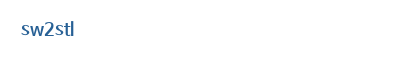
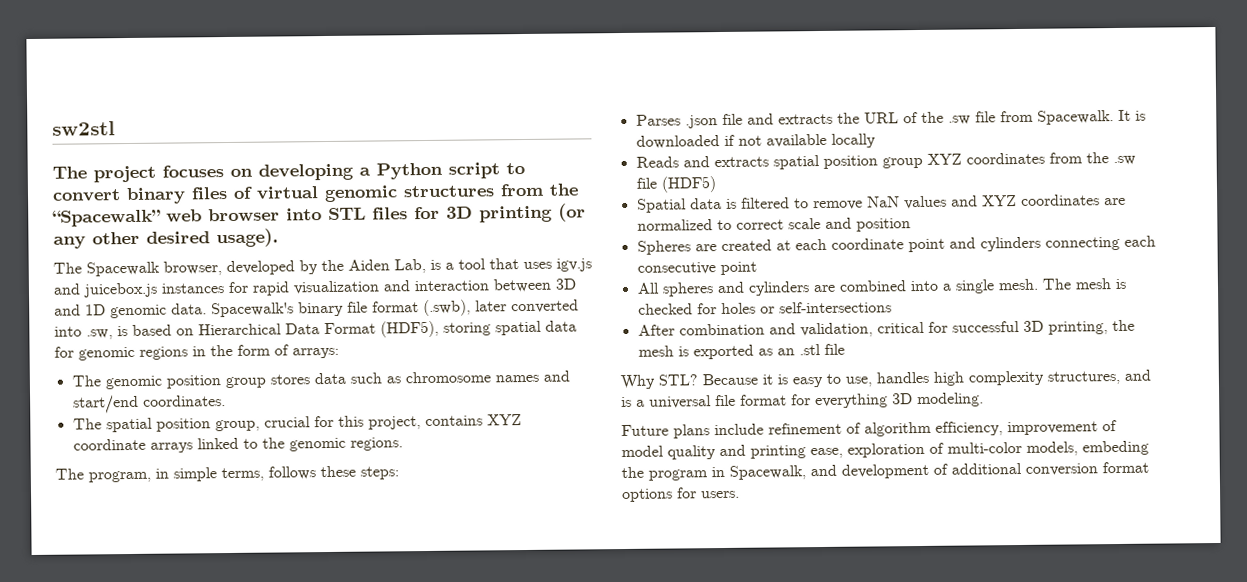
+ The project focuses on developing a Python script to convert binary files of virtual genomic structures from the “Spacewalk” web browser into STL files for 3D printing (or any other desired usage).
+ The Spacewalk browser, developed by the Aiden Lab, is a tool that uses igv.js and juicebox.js instances for rapid visualization and interaction between 3D and 1D genomic data. Spacewalk's binary file format (.swb), later converted into .sw, is based on Hierarchical Data Format (HDF5), storing spatial data for genomic regions in the form of arrays:
+ The genomic position group stores data such as chromosome names and start/end coordinates.
+ The spatial position group, crucial for this project, contains XYZ coordinate arrays linked to the genomic regions.
+ The program, in simple terms, follows these steps:
+ Parses .json file and extracts the URL of the .sw file from Spacewalk. It is downloaded if not available locally
+ Reads and extracts spatial position group XYZ coordinates from the .sw file (HDF5)
+ Spatial data is filtered to remove NaN values and XYZ coordinates are normalized to correct scale and position
+ Spheres are created at each coordinate point and cylinders connecting each consecutive point
+ All spheres and cylinders are combined into a single mesh. The mesh is checked for holes or self-intersections
+ After combination and validation, critical for successful 3D printing, the mesh is exported as an .stl file
+ Why STL? Because it is easy to use, handles high complexity structures, and is a universal file format for everything 3D modeling.
+ Future plans include refinement of algorithm efficiency, improvement of model quality and printing ease, exploration of multi-color models, embeding the program in Spacewalk, and development of additional conversion format options for users.

